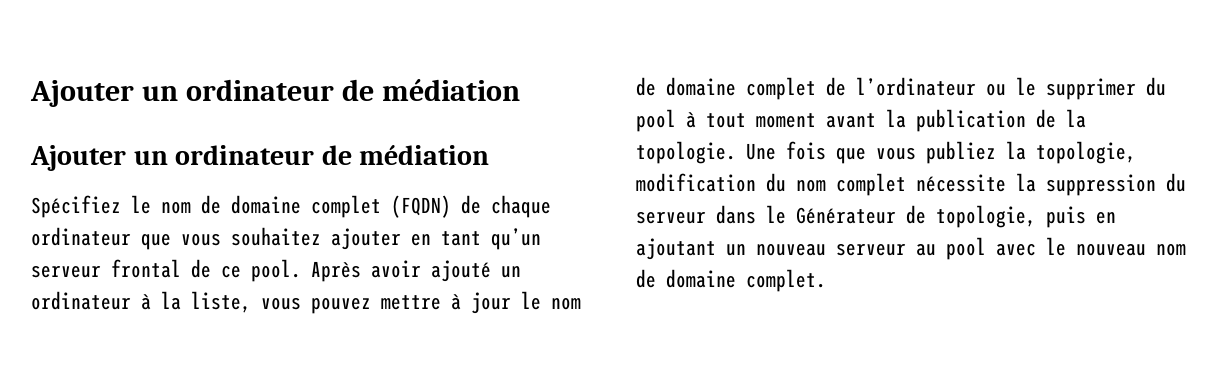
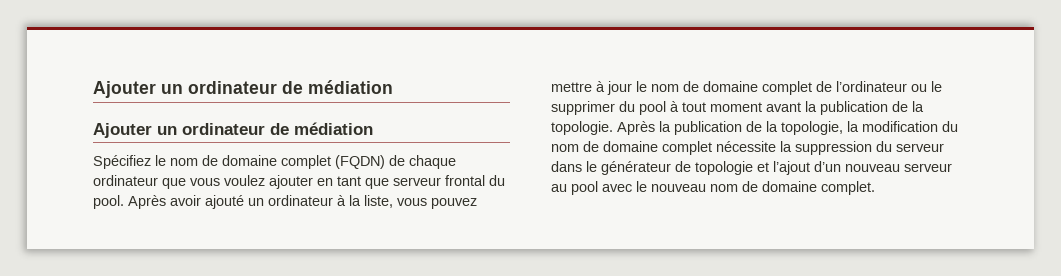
- Spécifiez le nom de domaine complet (FQDN) de chaque ordinateur que vous souhaitez ajouter en tant qu’un serveur frontal de ce pool.
+ Spécifiez le nom de domaine complet (FQDN) de chaque ordinateur que vous voulez ajouter en tant que serveur frontal du pool.
- Une fois que vous publiez la topologie, modification du nom complet nécessite la suppression du serveur dans le Générateur de topologie, puis en ajoutant un nouveau serveur au pool avec le nouveau nom de domaine complet.
+ Après la publication de la topologie, la modification du nom de domaine complet nécessite la suppression du serveur dans le générateur de topologie et l’ajout d’un nouveau serveur au pool avec le nouveau nom de domaine complet.

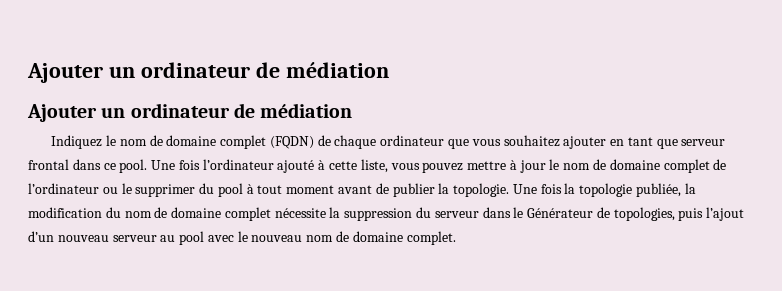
- Spécifiez le nom de domaine complet (FQDN) de chaque ordinateur que vous voulez ajouter en tant que serveur frontal du pool. Après avoir ajouté un ordinateur à la liste, vous pouvez mettre à jour le nom de domaine complet de l’ordinateur ou le supprimer du pool à tout moment avant la publication de la topologie. Après la publication de la topologie, la modification du nom de domaine complet nécessite la suppression du serveur dans le générateur de topologie et l’ajout d’un nouveau serveur au pool avec le nouveau nom de domaine complet.
+ Indiquez le nom de domaine complet (FQDN) de chaque ordinateur que vous souhaitez ajouter en tant que serveur frontal dans ce pool. Une fois l’ordinateur ajouté à cette liste, vous pouvez mettre à jour le nom de domaine complet de l’ordinateur ou le supprimer du pool à tout moment avant de publier la topologie. Une fois la topologie publiée, la modification du nom de domaine complet nécessite la suppression du serveur dans le Générateur de topologies, puis l’ajout d’un nouveau serveur au pool avec le nouveau nom de domaine complet.

